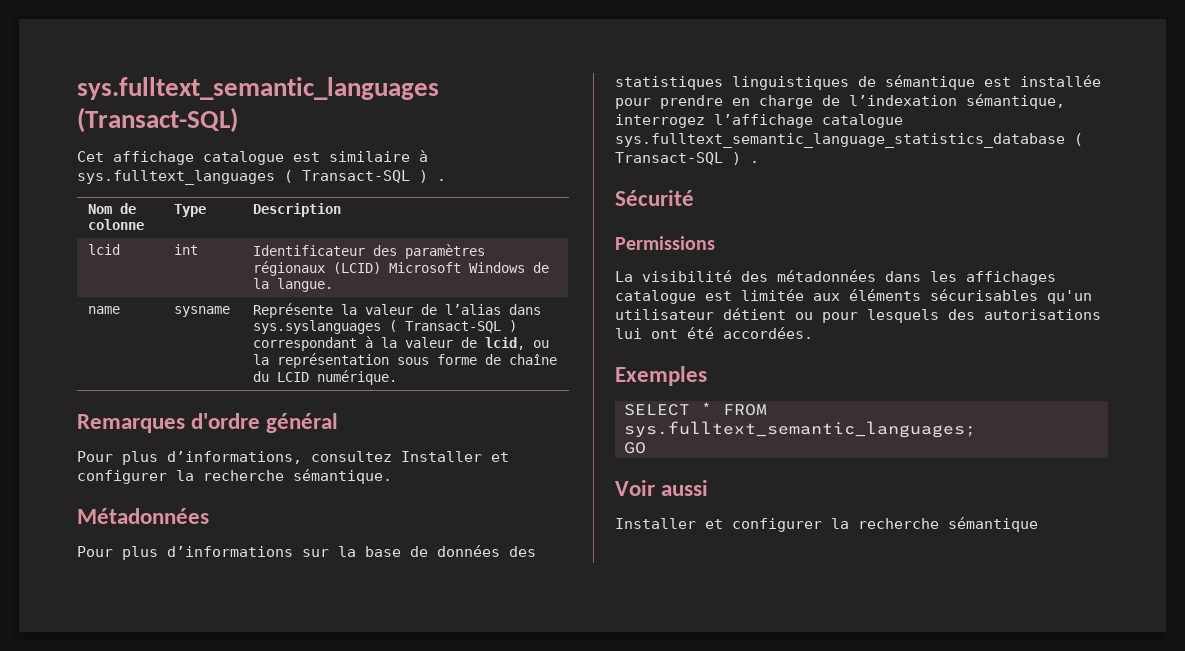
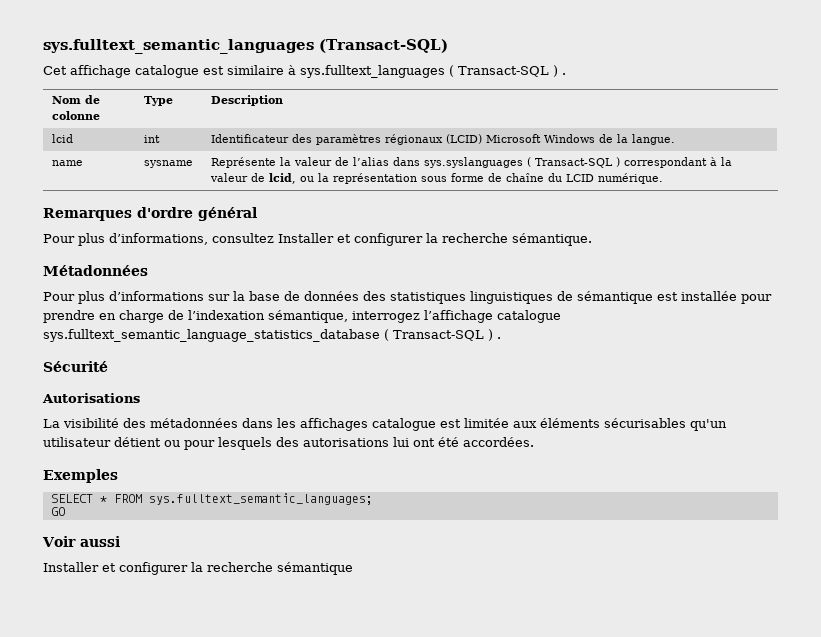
- Permissions
+ Autorisations

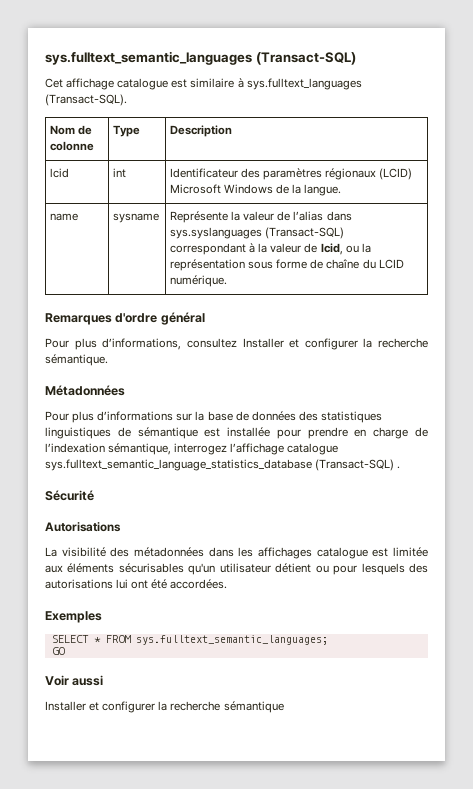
- Cet affichage catalogue est similaire à sys.fulltext_languages ( Transact-SQL ) .
+ Cet affichage catalogue est similaire à sys.fulltext_languages (Transact-SQL).
- name | sysname | Représente la valeur de l’alias dans sys.syslanguages ( Transact-SQL ) correspondant à la valeur de lcid, ou la représentation sous forme de chaîne du LCID numérique.
+ name | sysname | Représente la valeur de l’alias dans sys.syslanguages (Transact-SQL) correspondant à la valeur de lcid, ou la représentation sous forme de chaîne du LCID numérique.
- Pour plus d’informations sur la base de données des statistiques linguistiques de sémantique est installée pour prendre en charge de l’indexation sémantique, interrogez l’affichage catalogue sys.fulltext_semantic_language_statistics_database ( Transact-SQL ) .
+ Pour plus d’informations sur la base de données des statistiques linguistiques de sémantique est installée pour prendre en charge de l’indexation sémantique, interrogez l’affichage catalogue sys.fulltext_semantic_language_statistics_database (Transact-SQL) .

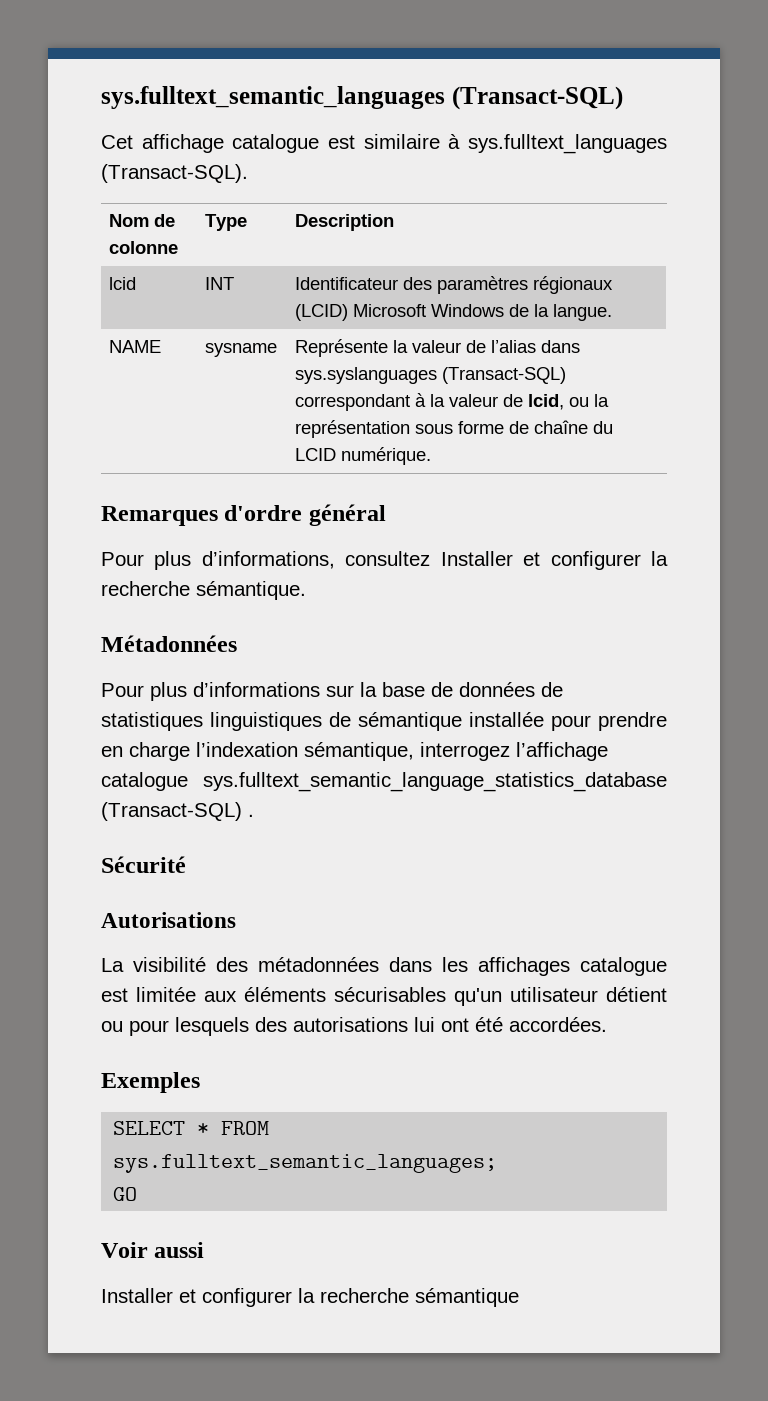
- lcid | int | Identificateur des paramètres régionaux (LCID) Microsoft Windows de la langue.
+ lcid | INT | Identificateur des paramètres régionaux (LCID) Microsoft Windows de la langue.
- name | sysname | Représente la valeur de l’alias dans sys.syslanguages (Transact-SQL) correspondant à la valeur de lcid, ou la représentation sous forme de chaîne du LCID numérique.
+ NAME | sysname | Représente la valeur de l’alias dans sys.syslanguages (Transact-SQL) correspondant à la valeur de lcid, ou la représentation sous forme de chaîne du LCID numérique.
- Pour plus d’informations sur la base de données des statistiques linguistiques de sémantique est installée pour prendre en charge de l’indexation sémantique, interrogez l’affichage catalogue sys.fulltext_semantic_language_statistics_database (Transact-SQL) .
+ Pour plus d’informations sur la base de données de statistiques linguistiques de sémantique installée pour prendre en charge l’indexation sémantique, interrogez l’affichage catalogue sys.fulltext_semantic_language_statistics_database (Transact-SQL) .

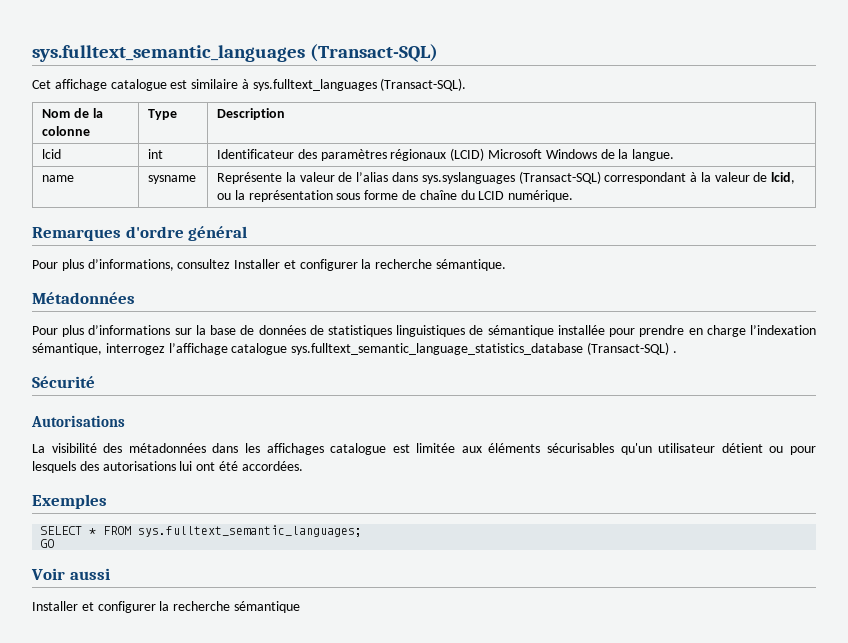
- Nom de colonne | Type | Description
+ Nom de la colonne | Type | Description
- lcid | INT | Identificateur des paramètres régionaux (LCID) Microsoft Windows de la langue.
+ lcid | int | Identificateur des paramètres régionaux (LCID) Microsoft Windows de la langue.
- NAME | sysname | Représente la valeur de l’alias dans sys.syslanguages (Transact-SQL) correspondant à la valeur de lcid, ou la représentation sous forme de chaîne du LCID numérique.
+ name | sysname | Représente la valeur de l’alias dans sys.syslanguages (Transact-SQL) correspondant à la valeur de lcid, ou la représentation sous forme de chaîne du LCID numérique.

